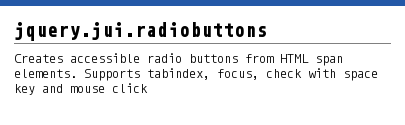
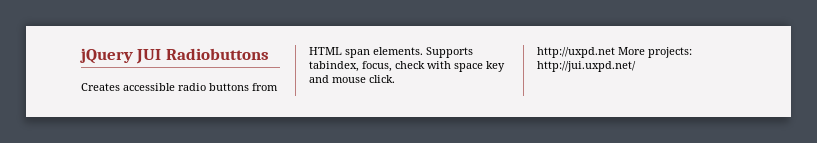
- jquery.jui.radiobuttons
+ jQuery JUI Radiobuttons
- Supports tabindex, focus, check with space key and mouse click
+ Supports tabindex, focus, check with space key and mouse click.
+ http://uxpd.net More projects: http://jui.uxpd.net/

